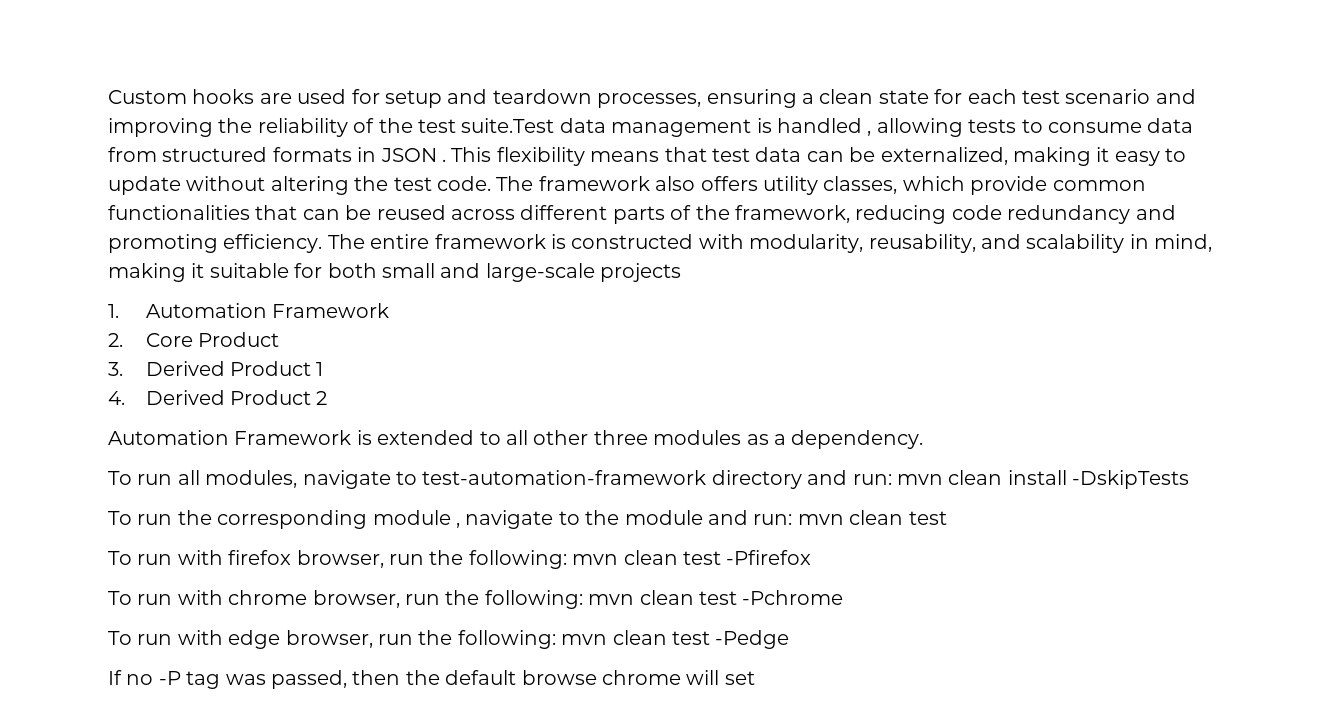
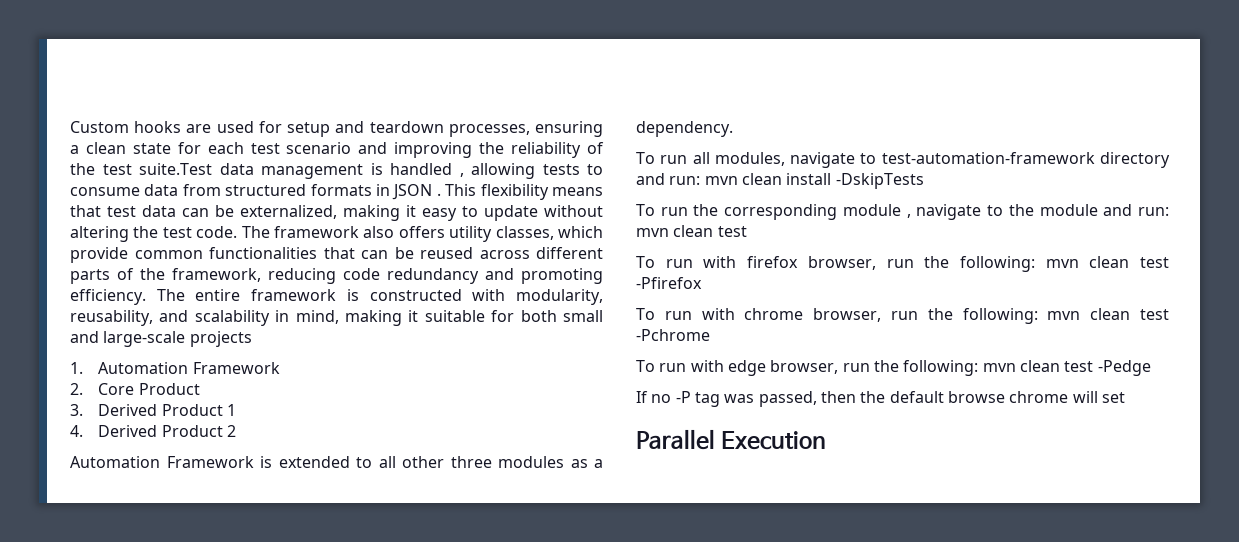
+ Parallel Execution

